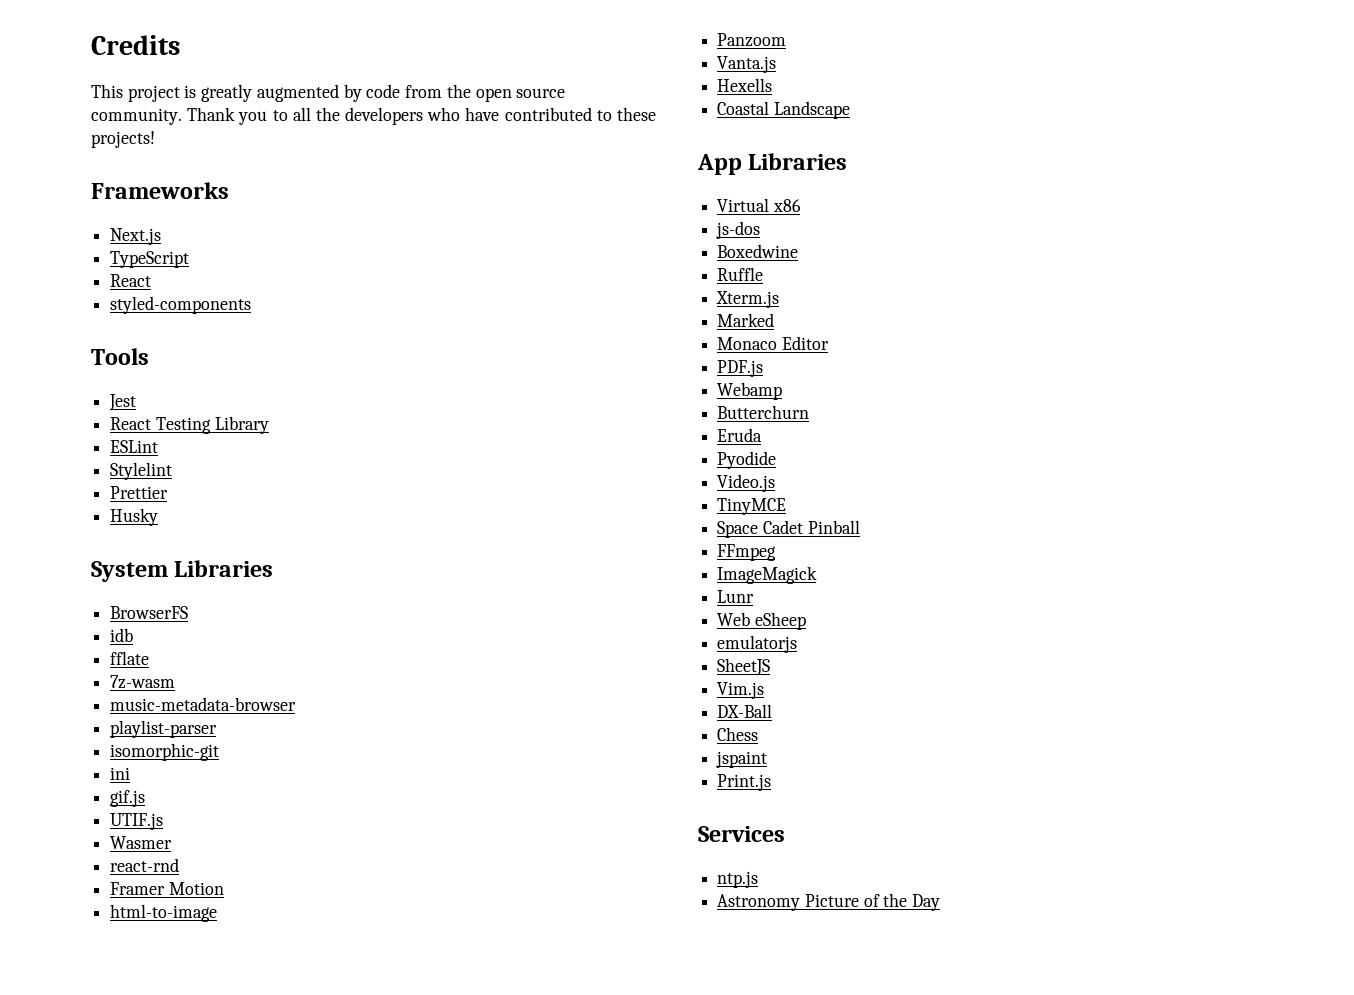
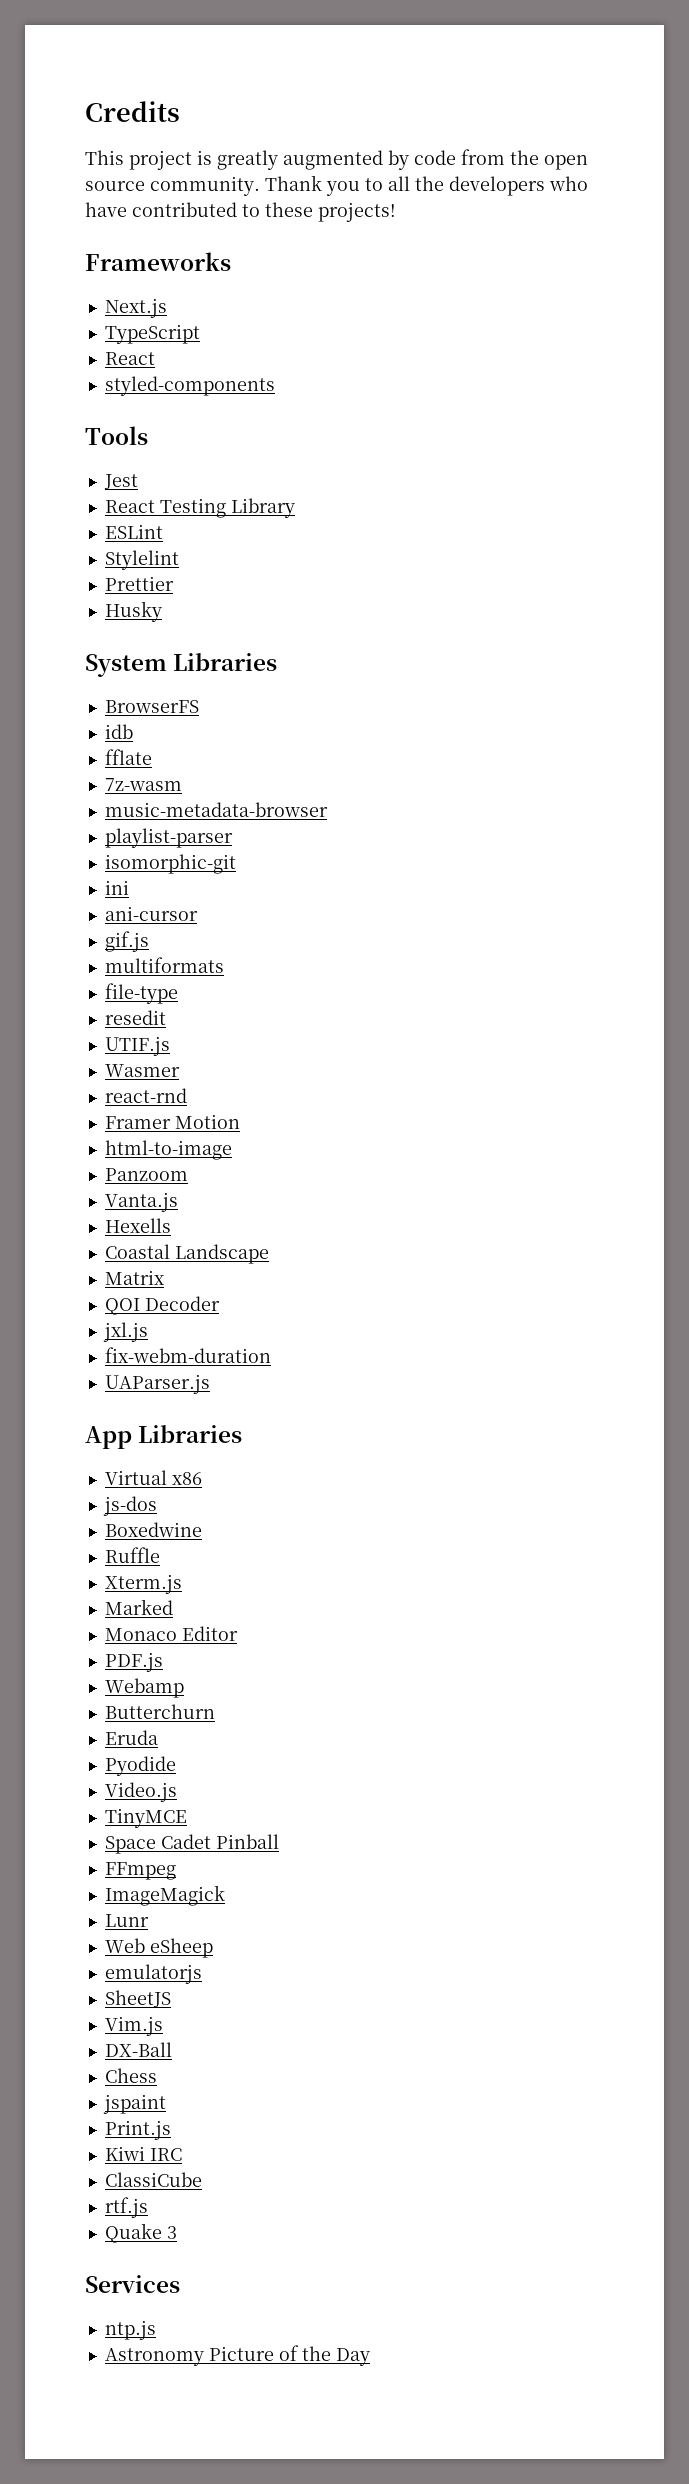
+ ani-cursor
+ multiformats
+ file-type
+ resedit
+ Matrix
+ QOI Decoder
+ jxl.js
+ fix-webm-duration
+ UAParser.js
+ Kiwi IRC
+ ClassiCube
+ rtf.js
+ Quake 3

